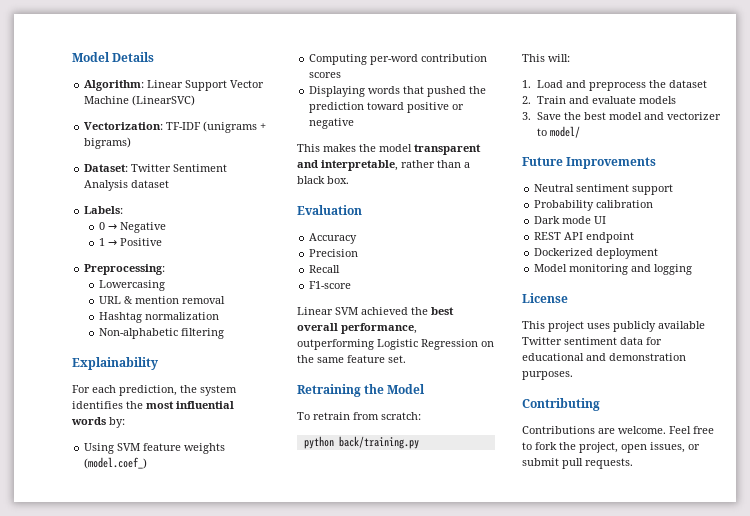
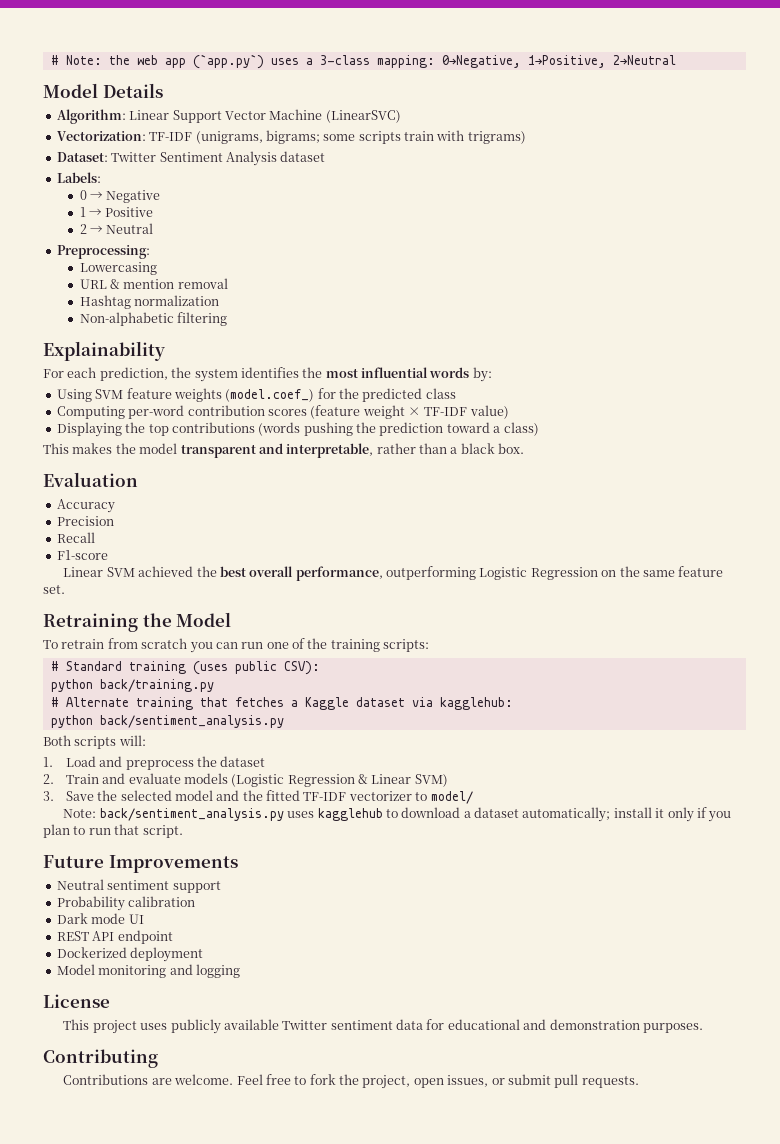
+ # Note: the web app (`app.py`) uses a 3-class mapping: 0→Negative, 1→Positive, 2→Neutral
- Vectorization: TF-IDF (unigrams + bigrams)
+ Vectorization: TF-IDF (unigrams, bigrams; some scripts train with trigrams)
+ 2 → Neutral
- Using SVM feature weights (model.coef_)
+ Using SVM feature weights (model.coef_) for the predicted class
- Computing per-word contribution scores
- Displaying words that pushed the prediction toward positive or negative
+ Computing per-word contribution scores (feature weight × TF-IDF value)
+ Displaying the top contributions (words pushing the prediction toward a class)
- To retrain from scratch:
+ To retrain from scratch you can run one of the training scripts:
+ # Standard training (uses public CSV):
  python back/training.py
- This will:
+ # Alternate training that fetches a Kaggle dataset via kagglehub:
+ python back/sentiment_analysis.py
+ Both scripts will:
- 2. Train and evaluate models
+ 2. Train and evaluate models (Logistic Regression & Linear SVM)
- 3. Save the best model and vectorizer to model/
+ 3. Save the selected model and the fitted TF-IDF vectorizer to model/
+ Note: back/sentiment_analysis.py uses kagglehub to download a dataset automatically; install it only if you plan to run that script.

